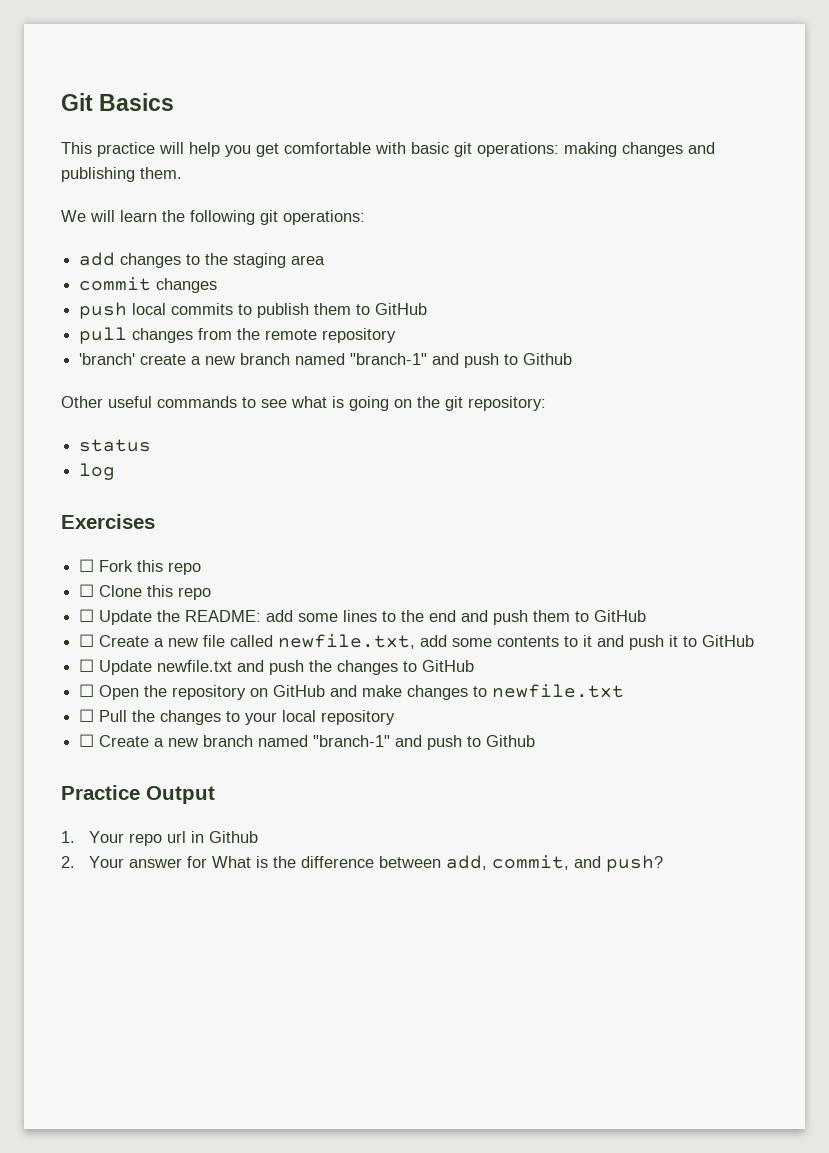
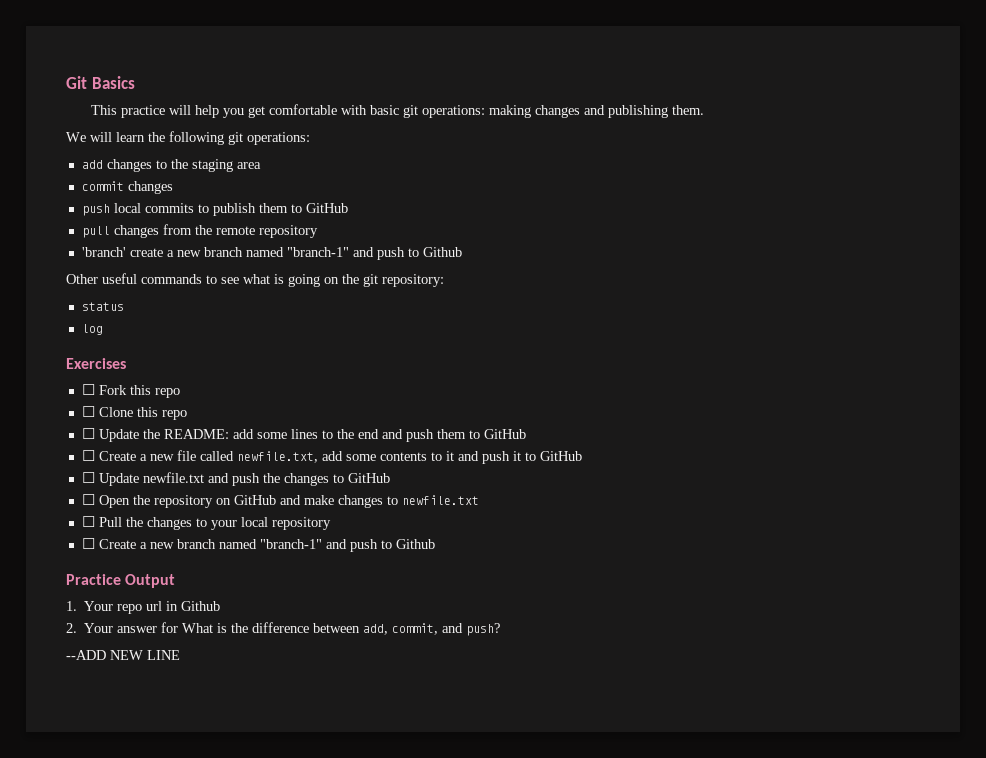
+ --ADD NEW LINE

